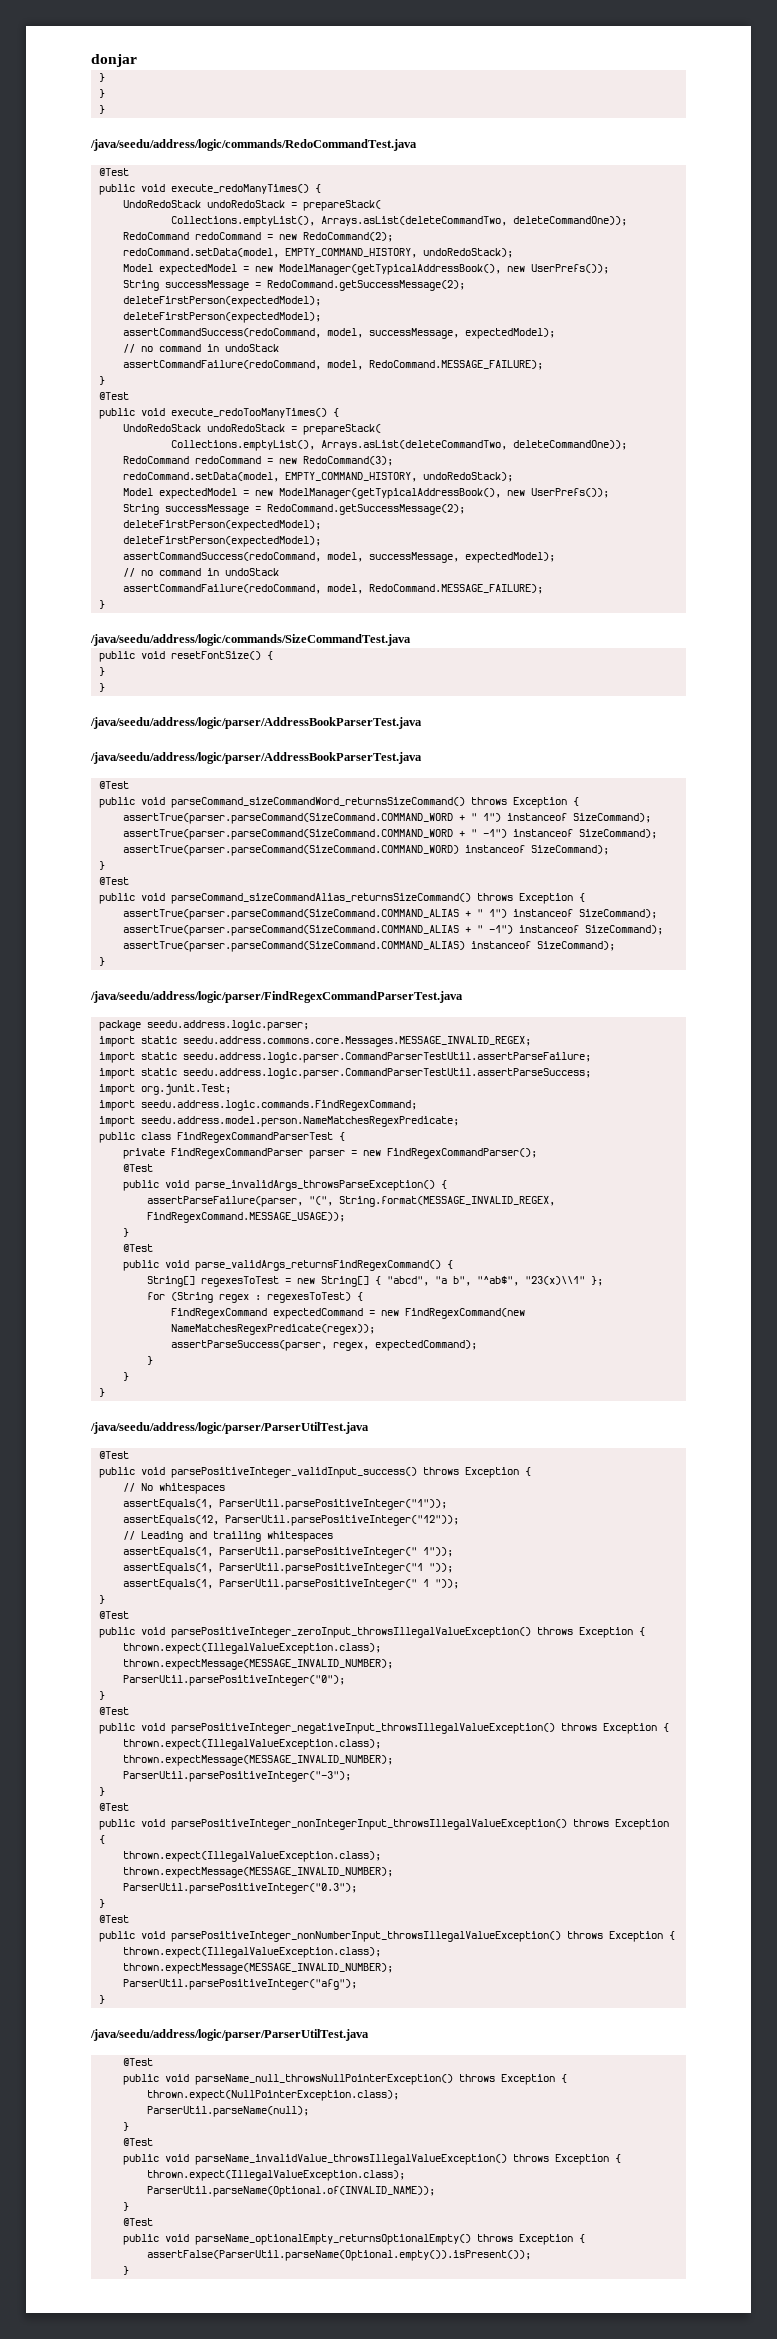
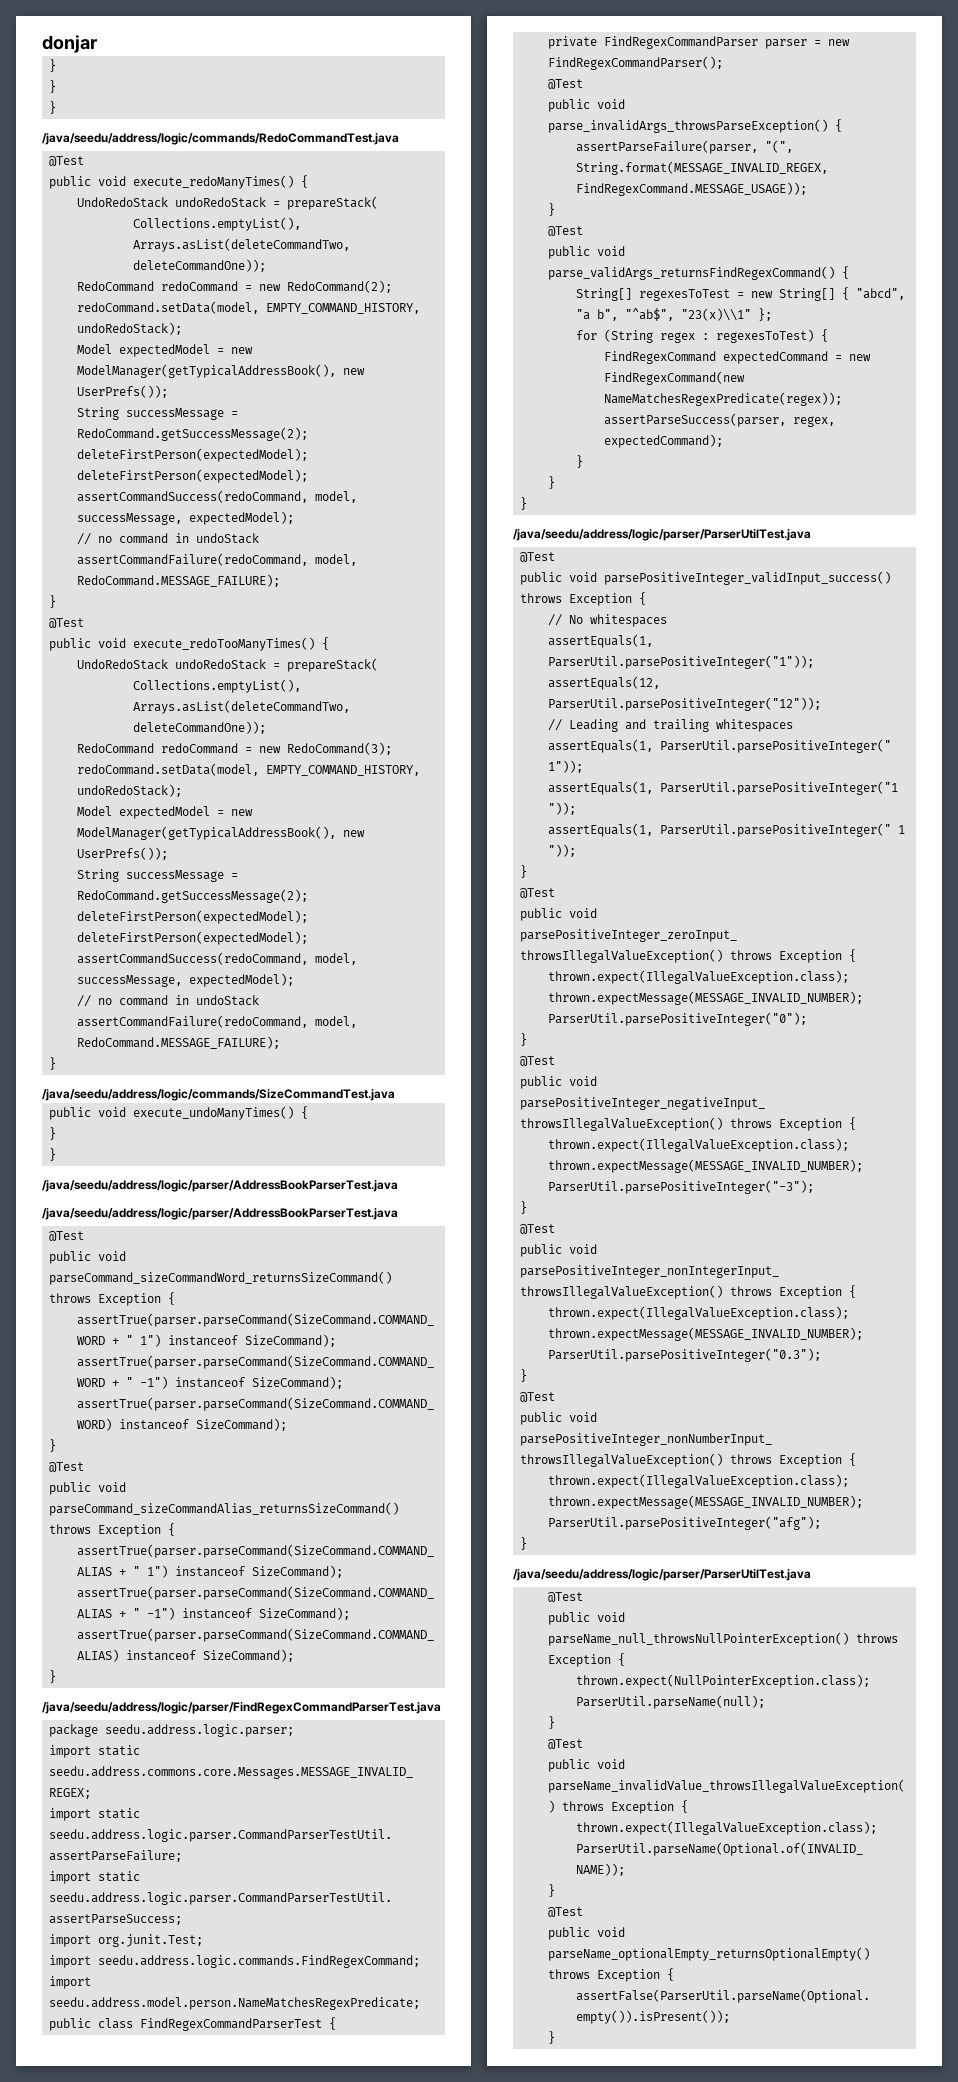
- public void resetFontSize() {
+ public void execute_undoManyTimes() {

